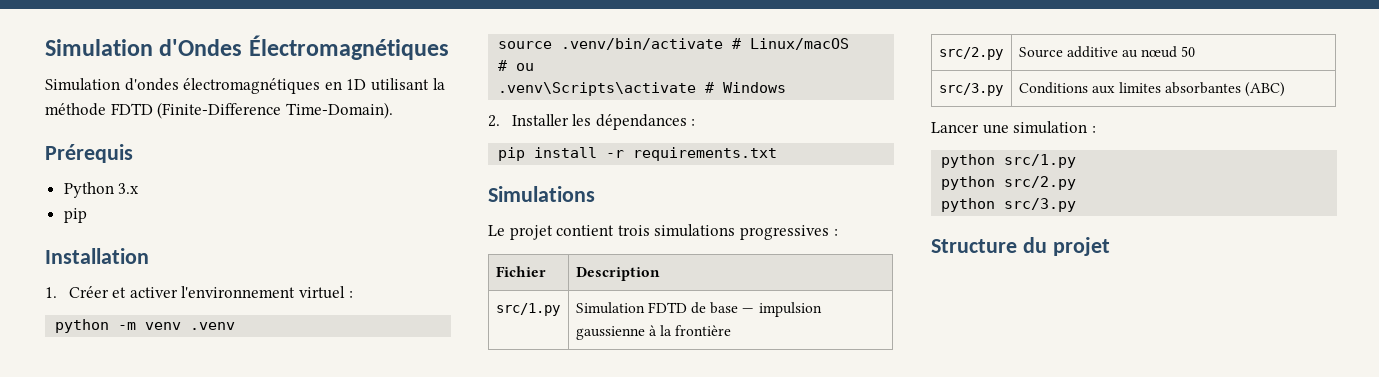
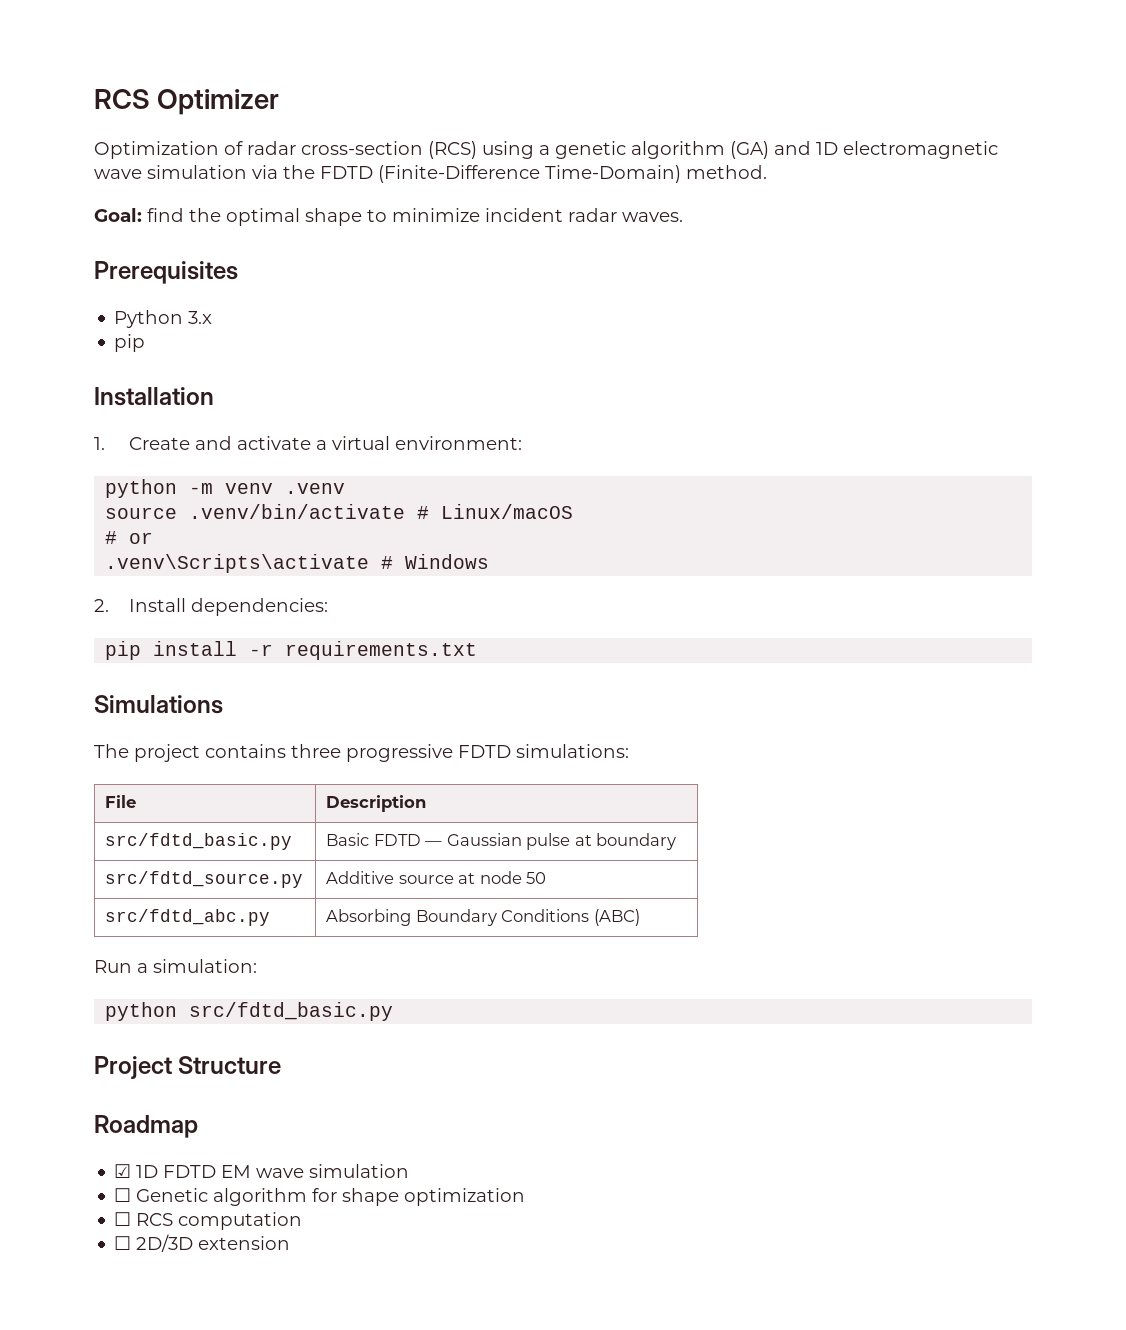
- Simulation d'Ondes Électromagnétiques
- Simulation d'ondes électromagnétiques en 1D utilisant la méthode FDTD (Finite-Difference Time-Domain).
- Prérequis
+ RCS Optimizer
+ Optimization of radar cross-section (RCS) using a genetic algorithm (GA) and 1D electromagnetic wave simulation via the FDTD (Finite-Difference Time-Domain) method.
+ Goal: find the optimal shape to minimize incident radar waves.
+ Prerequisites
- 1. Créer et activer l'environnement virtuel :
+ 1. Create and activate a virtual environment:
- # ou
+ # or
- 2. Installer les dépendances :
+ 2. Install dependencies:
- Le projet contient trois simulations progressives :
- Fichier | Description
- src/1.py | Simulation FDTD de base — impulsion gaussienne à la frontière
- src/2.py | Source additive au nœud 50
- src/3.py | Conditions aux limites absorbantes (ABC)
- Lancer une simulation :
- python src/1.py
- python src/2.py
- python src/3.py
- Structure du projet
+ The project contains three progressive FDTD simulations:
+ File | Description
+ src/fdtd_basic.py | Basic FDTD — Gaussian pulse at boundary
+ src/fdtd_source.py | Additive source at node 50
+ src/fdtd_abc.py | Absorbing Boundary Conditions (ABC)
+ Run a simulation:
+ python src/fdtd_basic.py
+ Project Structure
+ Roadmap
+ ☑ 1D FDTD EM wave simulation
+ ☐ Genetic algorithm for shape optimization
+ ☐ RCS computation
+ ☐ 2D/3D extension

